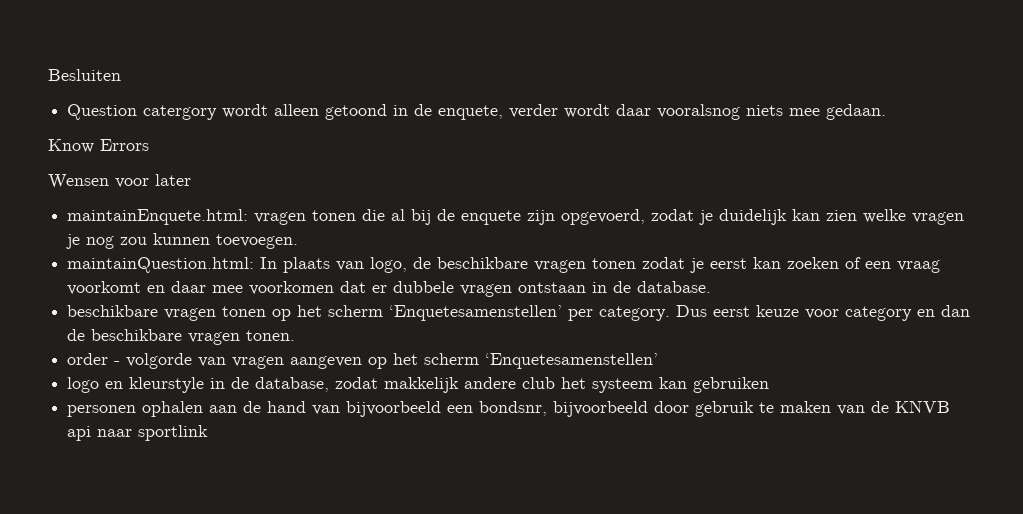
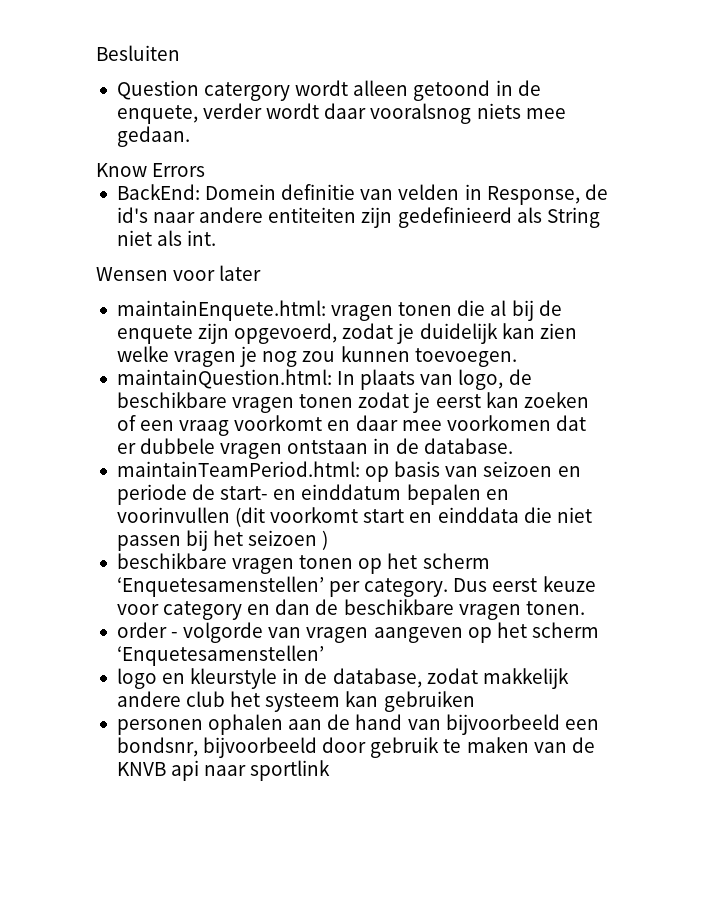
+ BackEnd: Domein definitie van velden in Response, de id's naar andere entiteiten zijn gedefinieerd als String niet als int.
+ maintainTeamPeriod.html: op basis van seizoen en periode de start- en einddatum bepalen en voorinvullen (dit voorkomt start en einddata die niet passen bij het seizoen )

